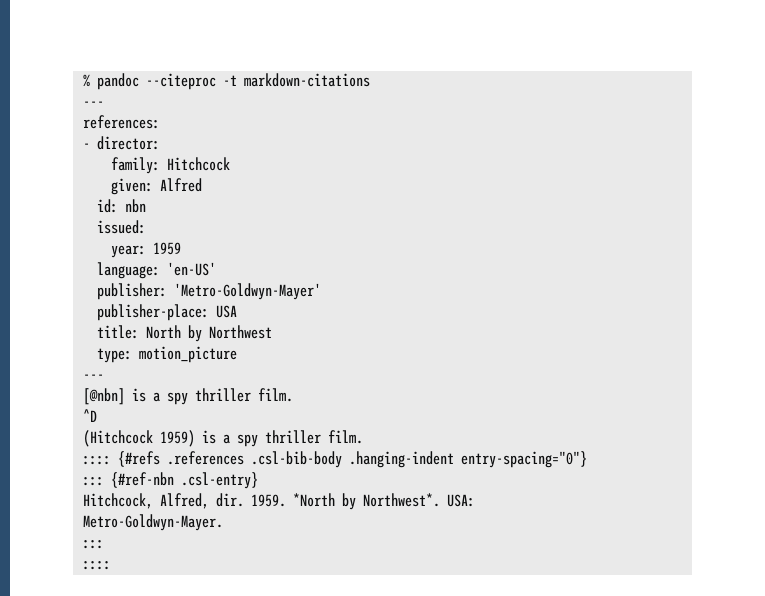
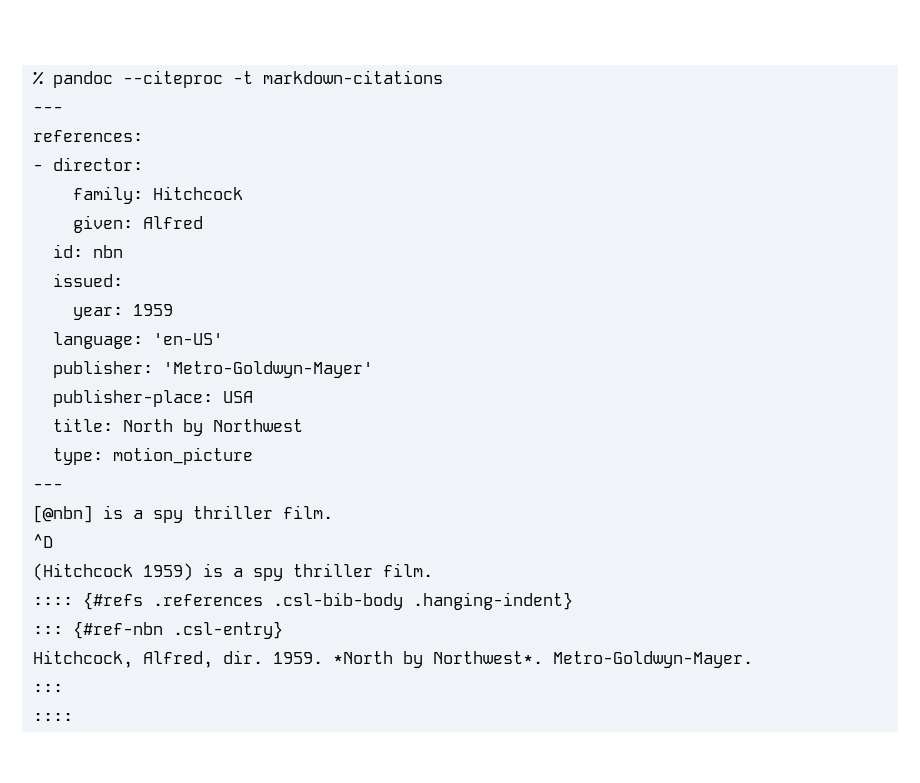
- :::: {#refs .references .csl-bib-body .hanging-indent entry-spacing="0"}
+ :::: {#refs .references .csl-bib-body .hanging-indent}
- *North by Northwest*. USA:
- Metro-Goldwyn-Mayer.
+ *North by Northwest*. Metro-Goldwyn-Mayer.

